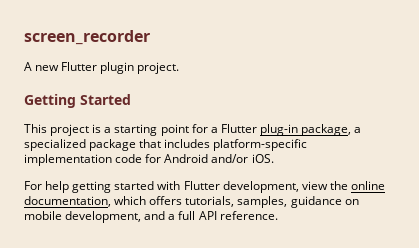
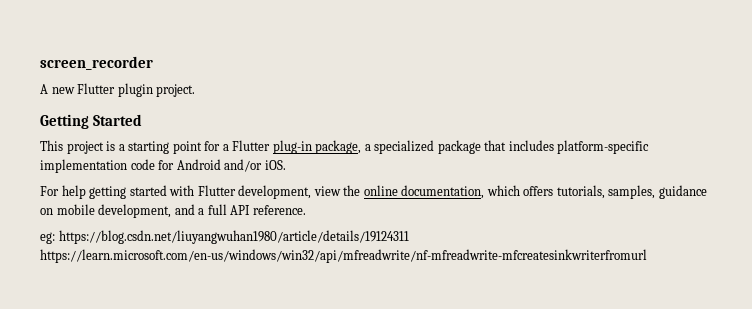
+ eg: https://blog.csdn.net/liuyangwuhan1980/article/details/19124311 https://learn.microsoft.com/en-us/windows/win32/api/mfreadwrite/nf-mfreadwrite-mfcreatesinkwriterfromurl

